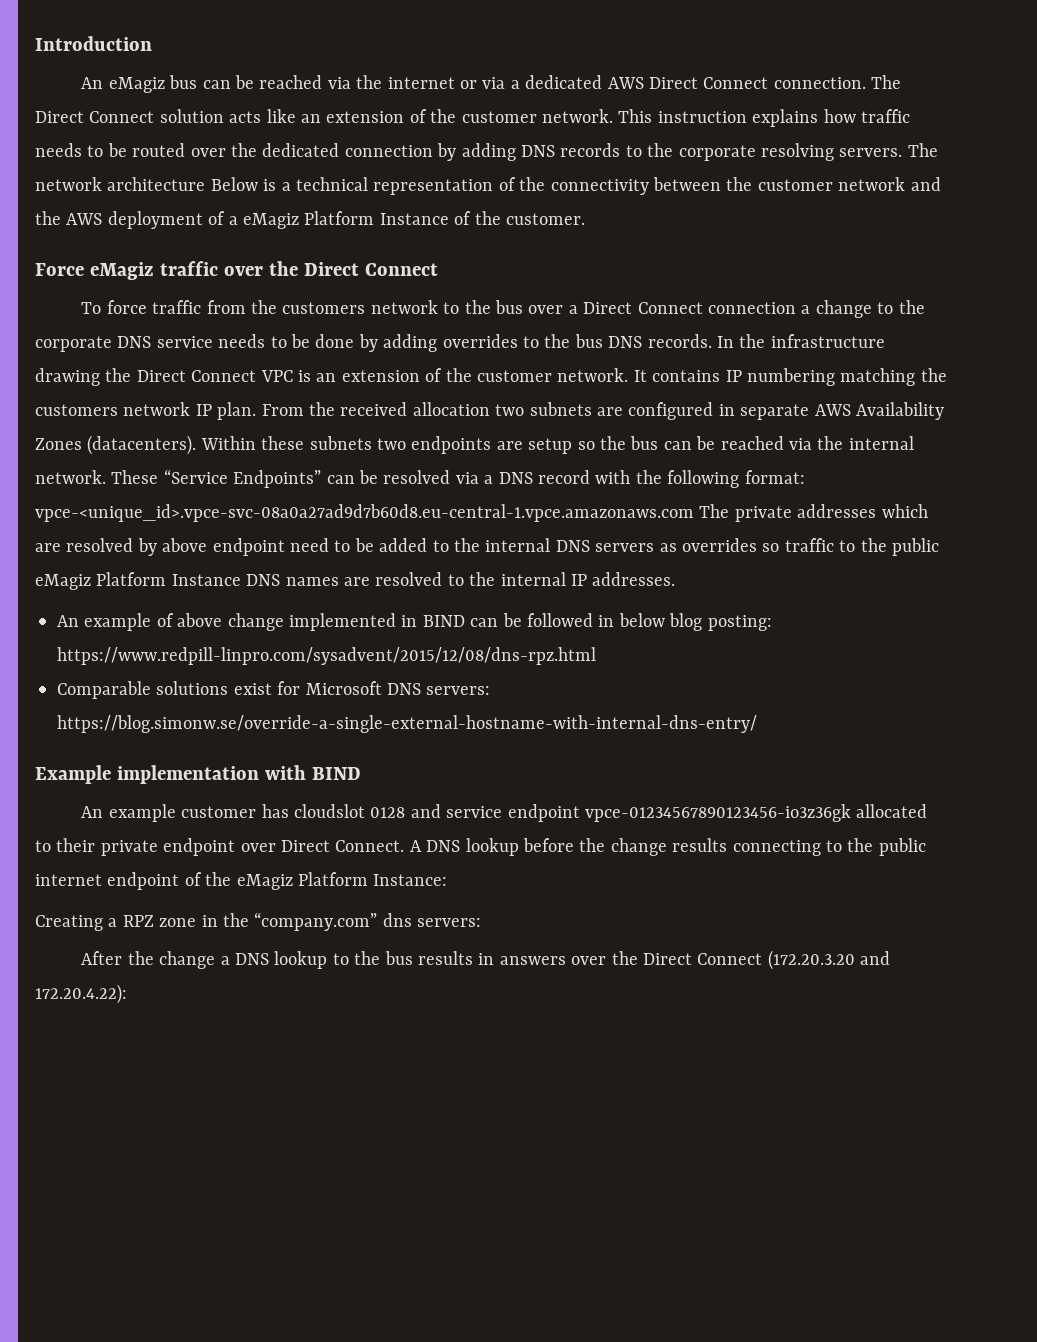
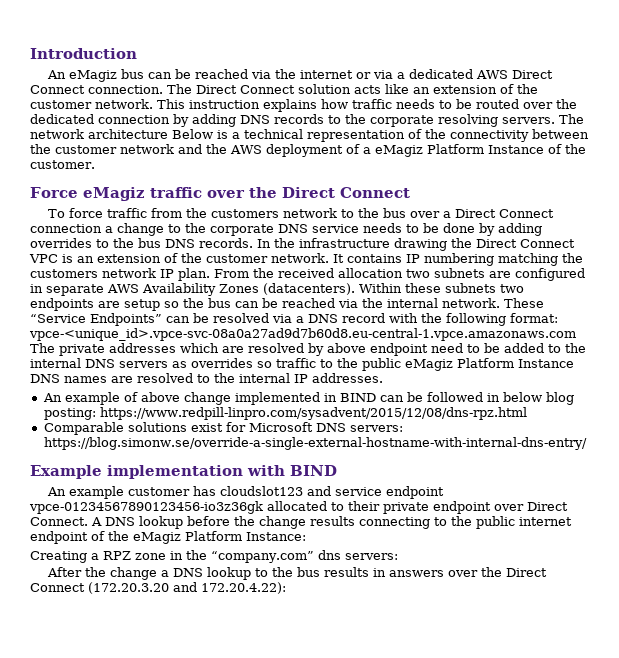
- An example customer has cloudslot 0128 and service endpoint vpce-01234567890123456-io3z36gk allocated to their private endpoint over Direct Connect.
+ An example customer has cloudslot123 and service endpoint vpce-01234567890123456-io3z36gk allocated to their private endpoint over Direct Connect.

